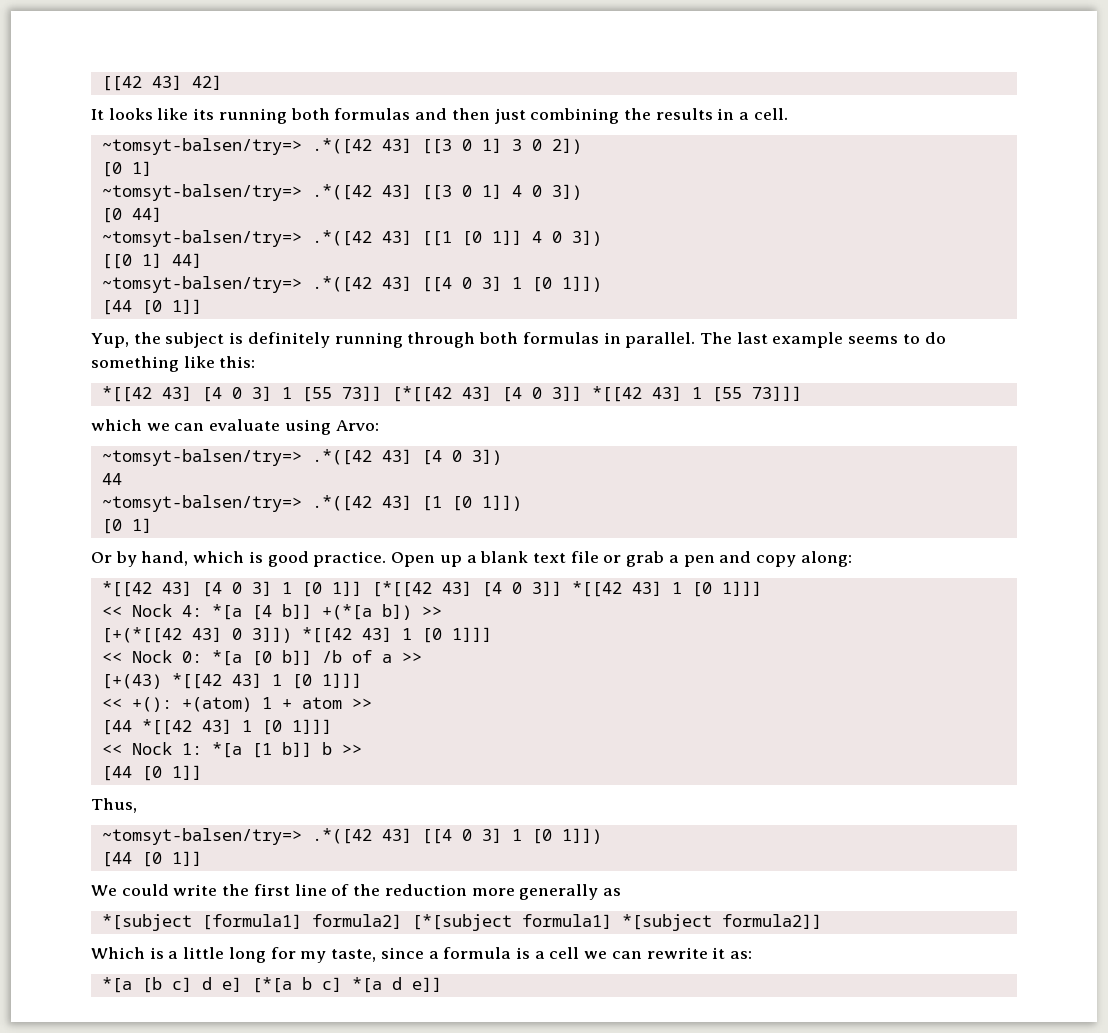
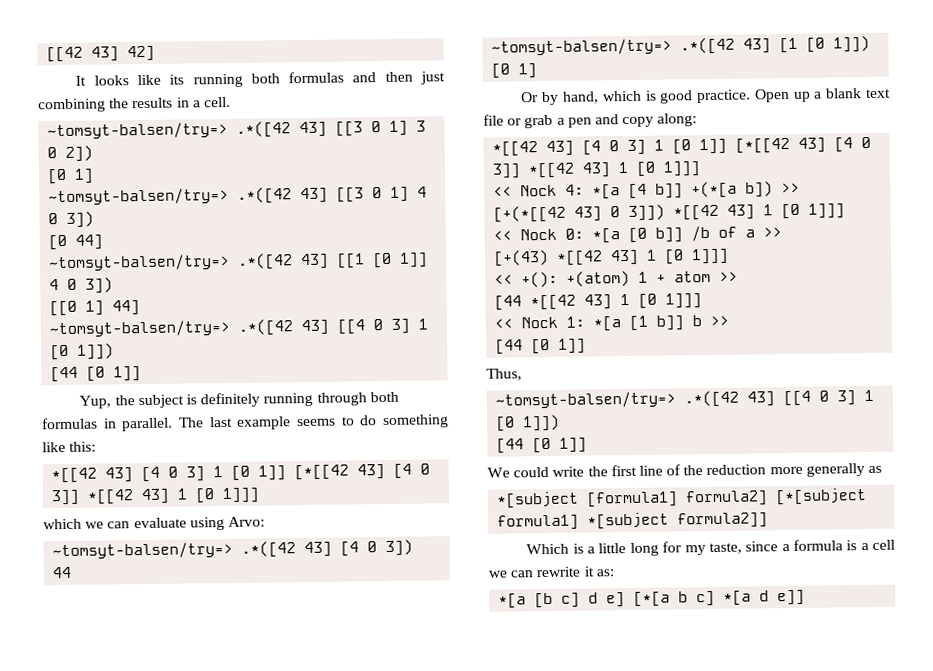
  The last example seems to do something like this:
- *[[42 43] [4 0 3] 1 [55 73]] [*[[42 43] [4 0 3]] *[[42 43] 1 [55 73]]]
+ *[[42 43] [4 0 3] 1 [0 1]] [*[[42 43] [4 0 3]] *[[42 43] 1 [0 1]]]

